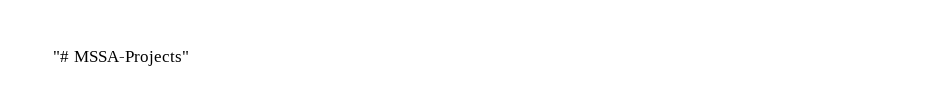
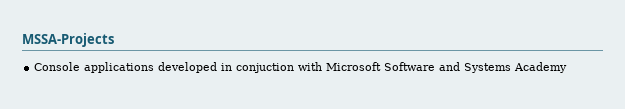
- "# MSSA-Projects"
+ MSSA-Projects
+ Console applications developed in conjuction with Microsoft Software and Systems Academy

